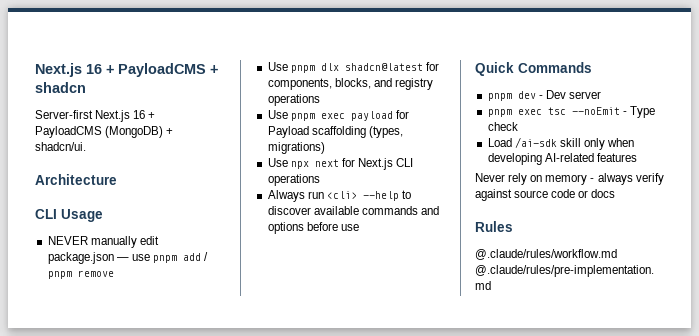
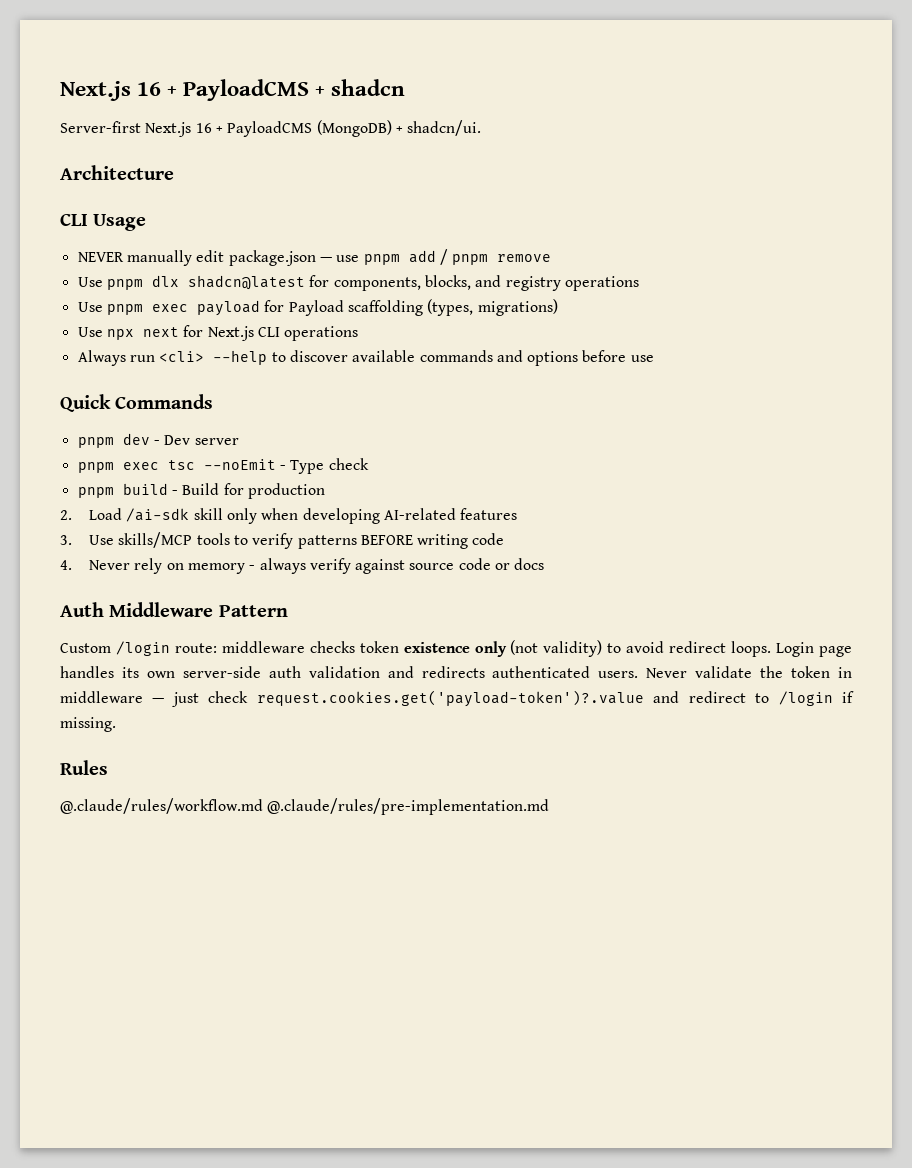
- Load /ai-sdk skill only when developing AI-related features
+ pnpm build - Build for production
+ 2. Load /ai-sdk skill only when developing AI-related features
- Never rely on memory - always verify against source code or docs
+ 3. Use skills/MCP tools to verify patterns BEFORE writing code
+ 4. Never rely on memory - always verify against source code or docs
+ Auth Middleware Pattern
+ Custom /login route: middleware checks token existence only (not validity) to avoid redirect loops. Login page handles its own server-side auth validation and redirects authenticated users. Never validate the token in middleware — just check request.cookies.get('payload-token')?.value and redirect to /login if missing.

